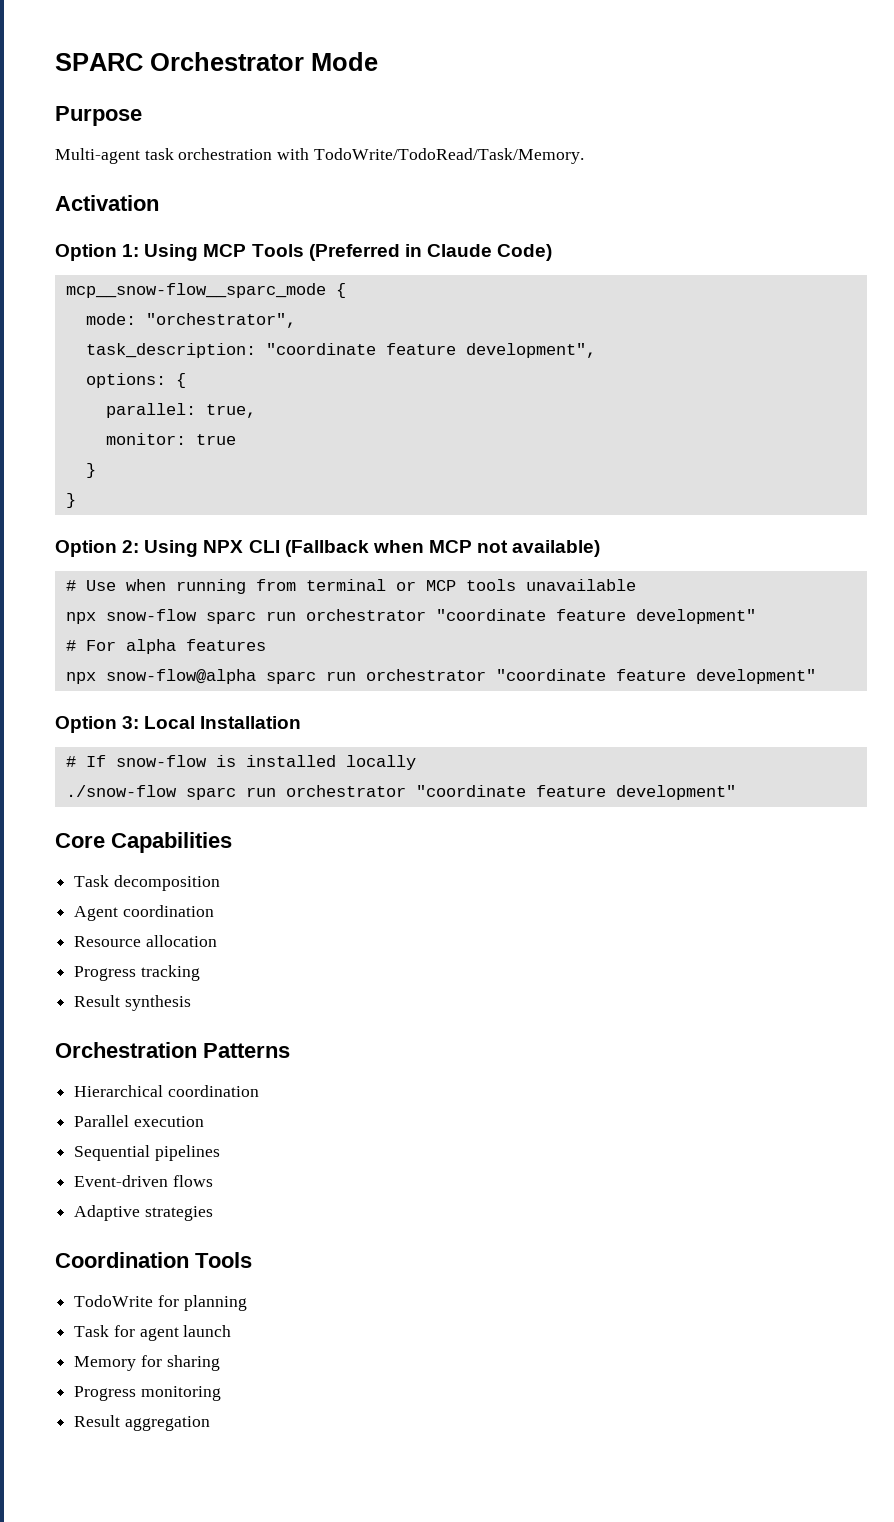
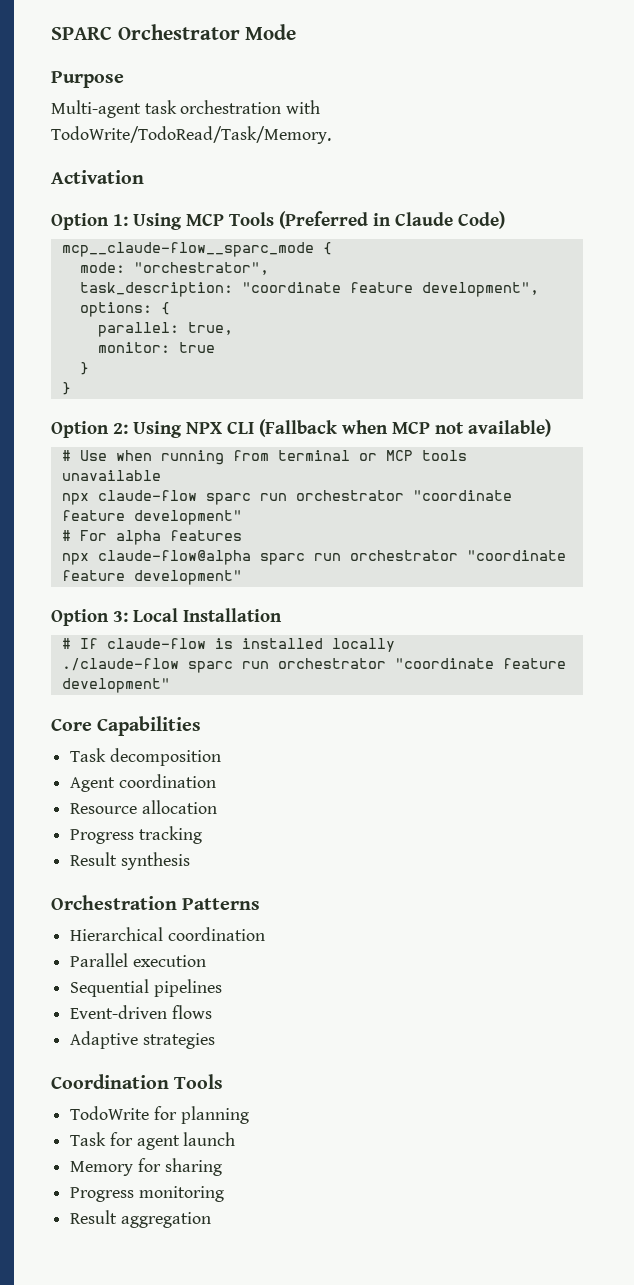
- mcp__snow-flow__sparc_mode {
+ mcp__claude-flow__sparc_mode {
- npx snow-flow sparc run orchestrator "coordinate feature development"
+ npx claude-flow sparc run orchestrator "coordinate feature development"
- npx snow-flow@alpha sparc run orchestrator "coordinate feature development"
+ npx claude-flow@alpha sparc run orchestrator "coordinate feature development"
- # If snow-flow is installed locally
+ # If claude-flow is installed locally
- ./snow-flow sparc run orchestrator "coordinate feature development"
+ ./claude-flow sparc run orchestrator "coordinate feature development"

